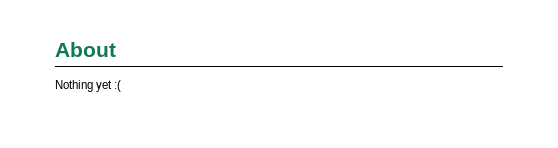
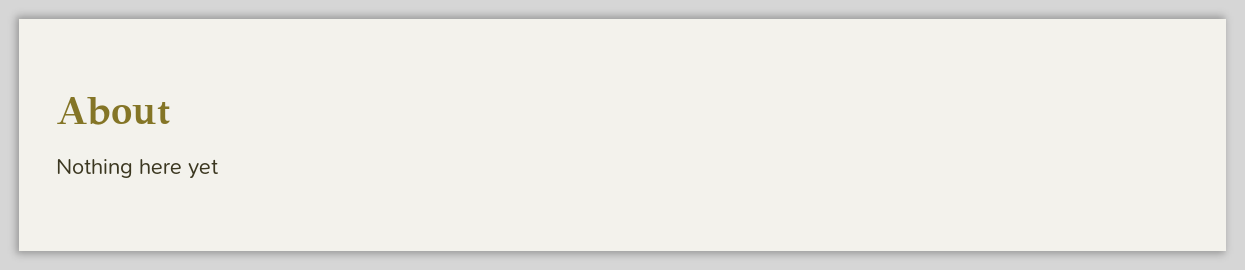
- Nothing yet :(
+ Nothing here yet

